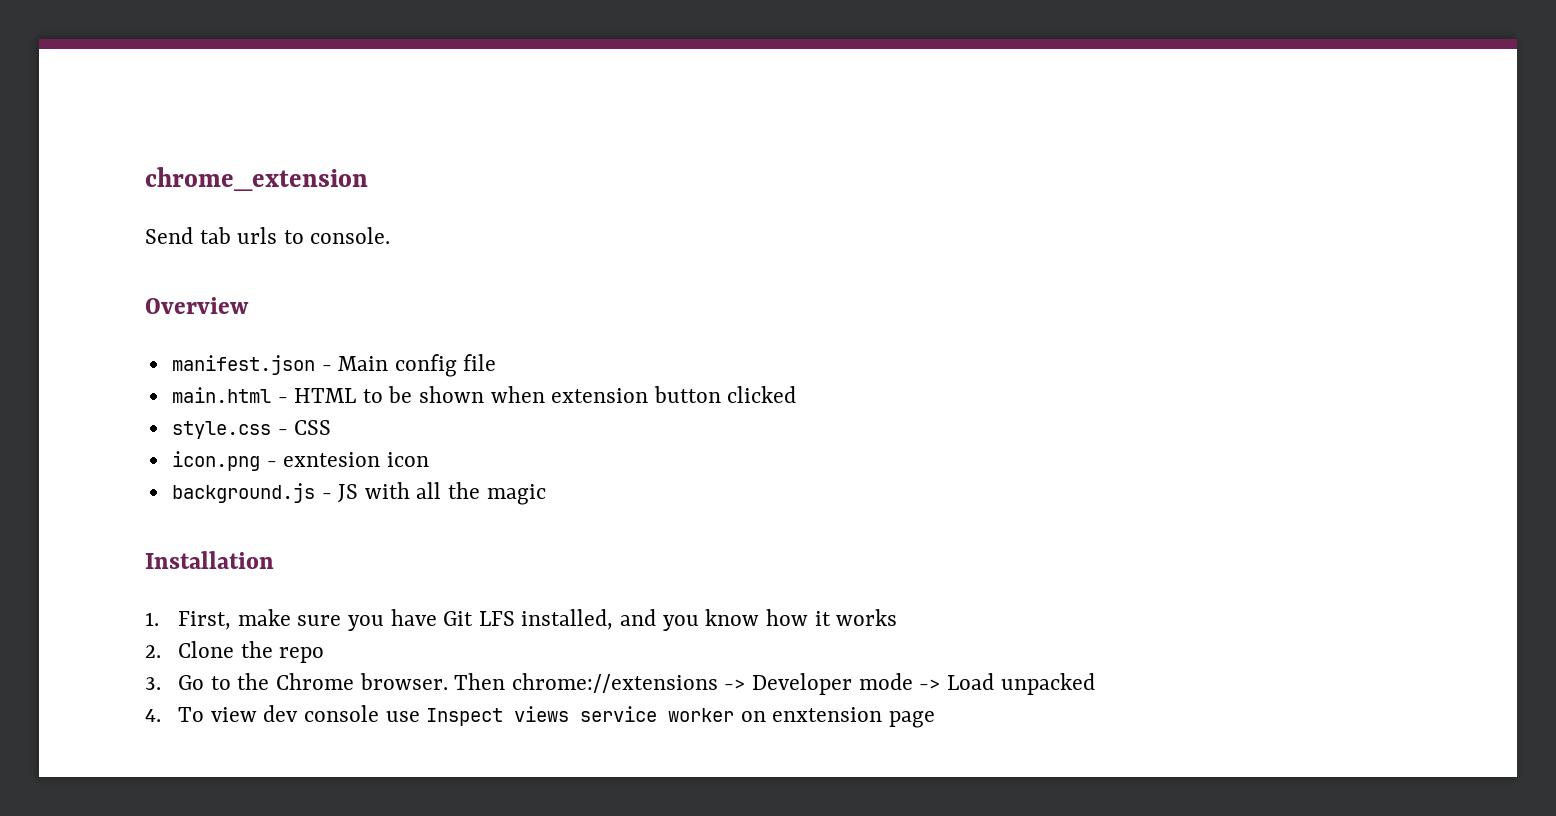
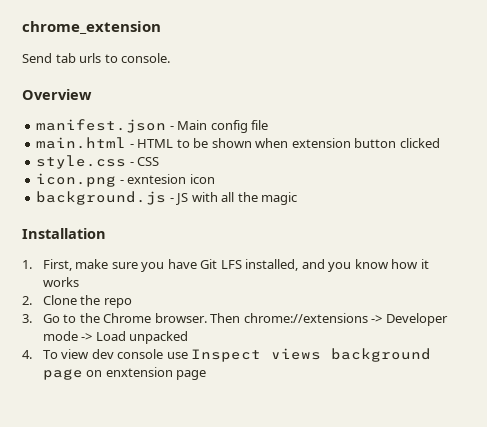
- 4. To view dev console use Inspect views service worker on enxtension page
+ 4. To view dev console use Inspect views background page on enxtension page

